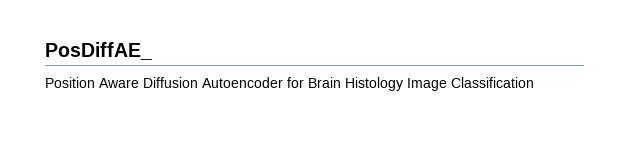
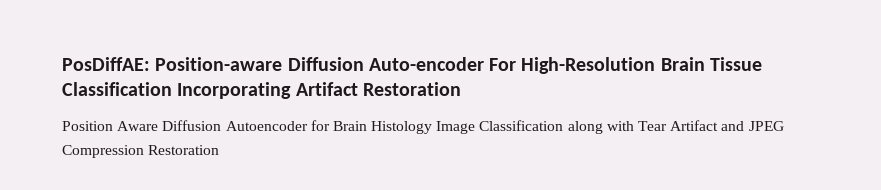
- PosDiffAE_
+ PosDiffAE: Position-aware Diffusion Auto-encoder For High-Resolution Brain Tissue Classification Incorporating Artifact Restoration
- Position Aware Diffusion Autoencoder for Brain Histology Image Classification
+ Position Aware Diffusion Autoencoder for Brain Histology Image Classification along with Tear Artifact and JPEG Compression Restoration

